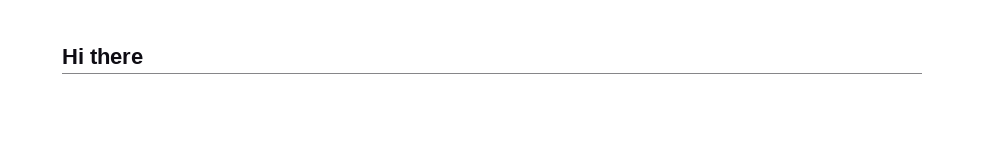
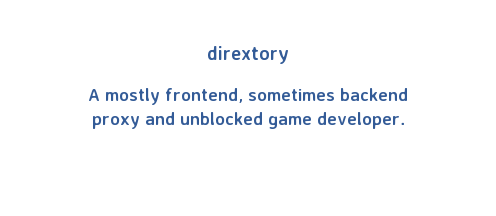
- Hi there
+ dirextory
+ A mostly frontend, sometimes backend proxy and unblocked game developer.

